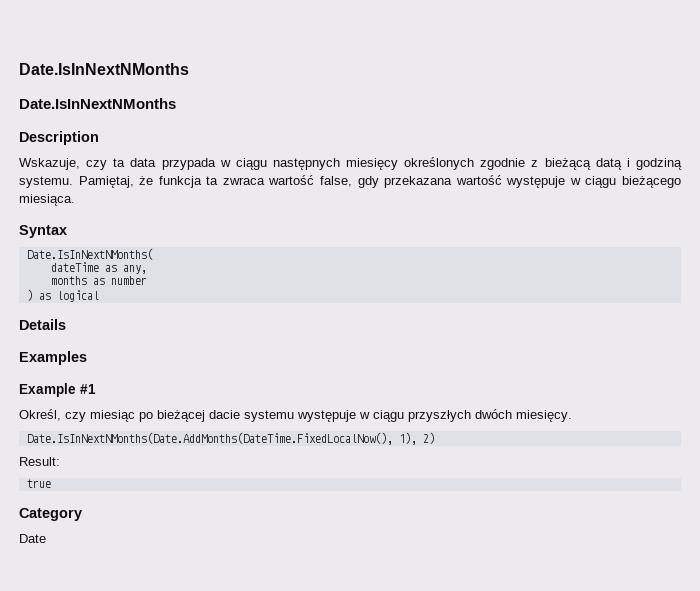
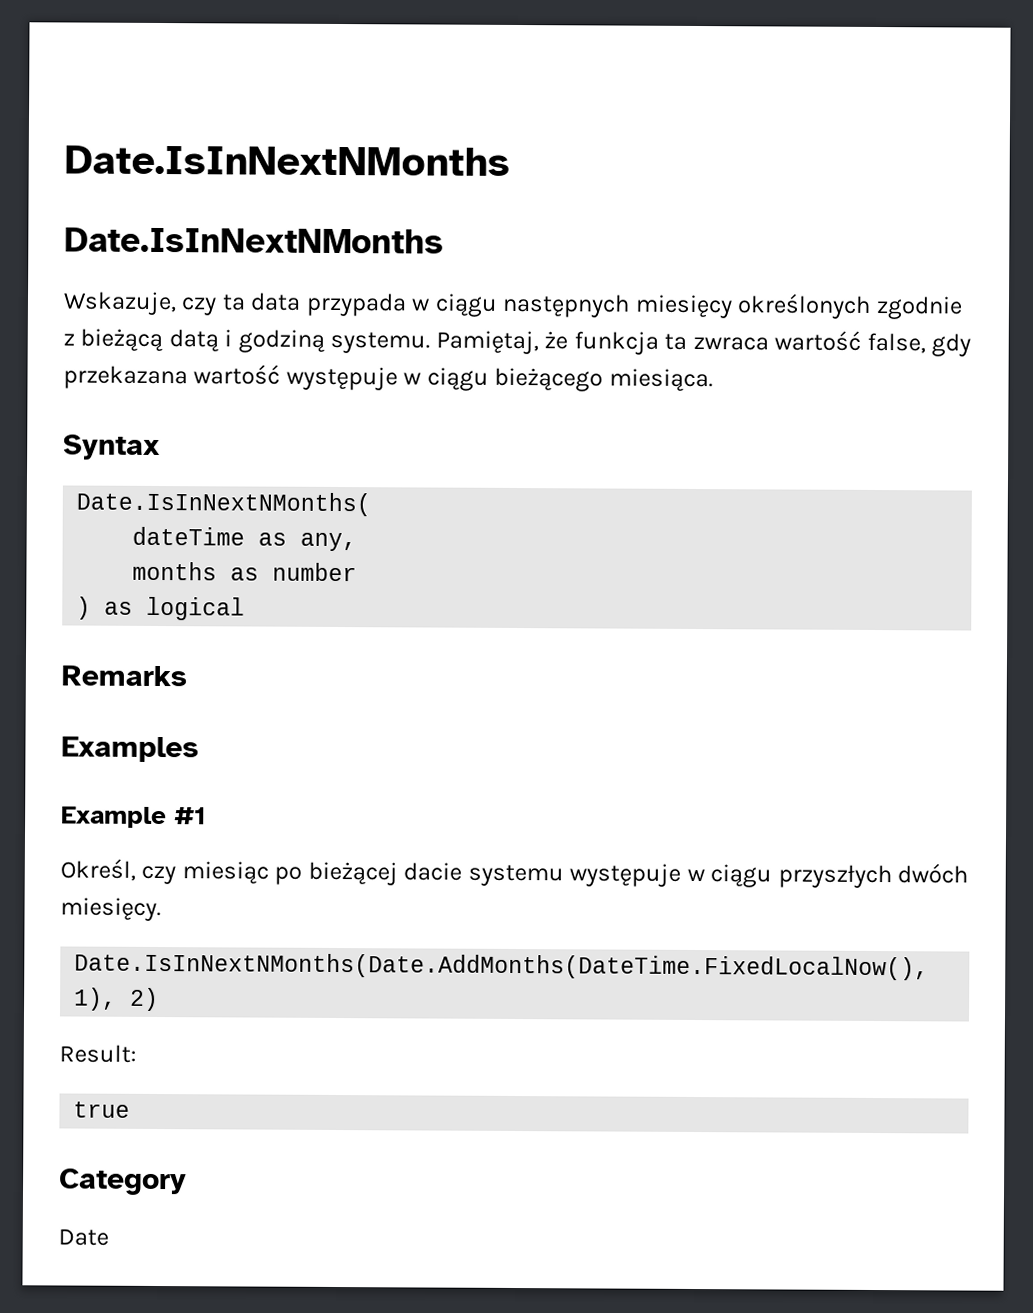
- Description
- Details
+ Remarks

